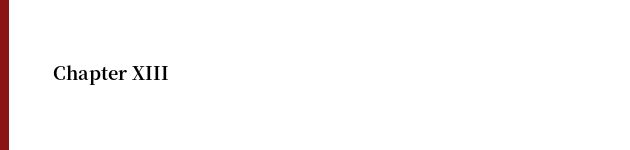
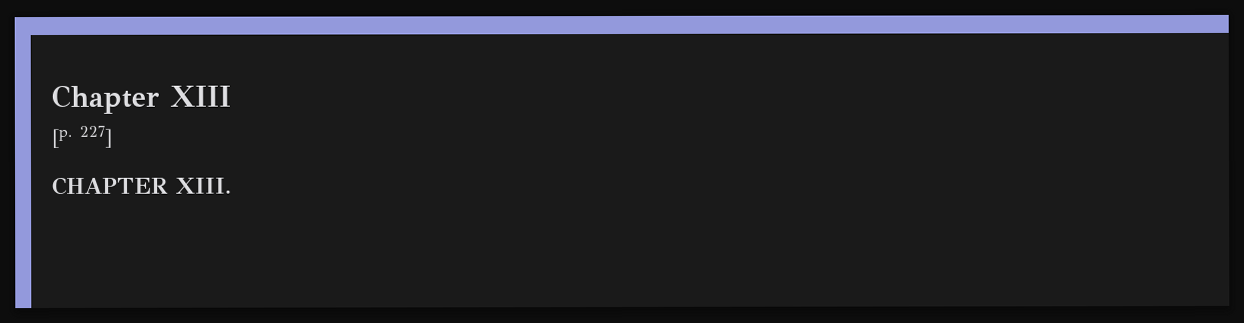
+ [p. 227]
+ CHAPTER XIII.

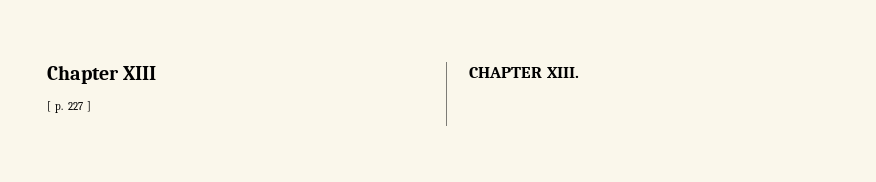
- [p. 227]
+ [ p. 227 ]

